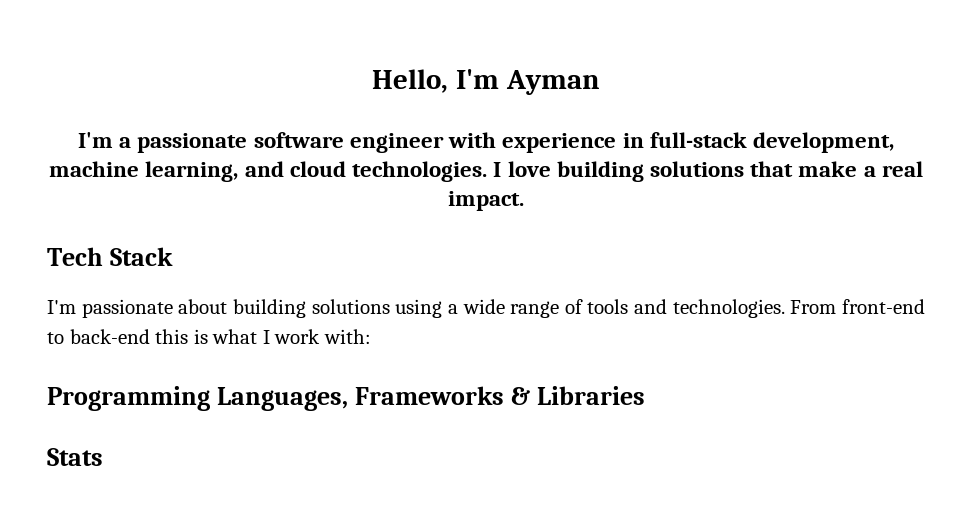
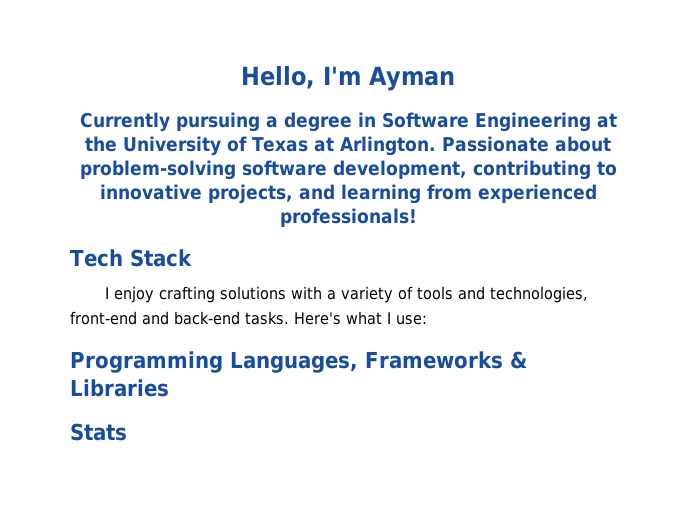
- I'm a passionate software engineer with experience in full-stack development, machine learning, and cloud technologies. I love building solutions that make a real impact.
+ Currently pursuing a degree in Software Engineering at the University of Texas at Arlington. Passionate about problem-solving software development, contributing to innovative projects, and learning from experienced professionals!
  Tech Stack
- I'm passionate about building solutions using a wide range of tools and technologies. From front-end to back-end this is what I work with:
+ I enjoy crafting solutions with a variety of tools and technologies, front-end and back-end tasks. Here's what I use:

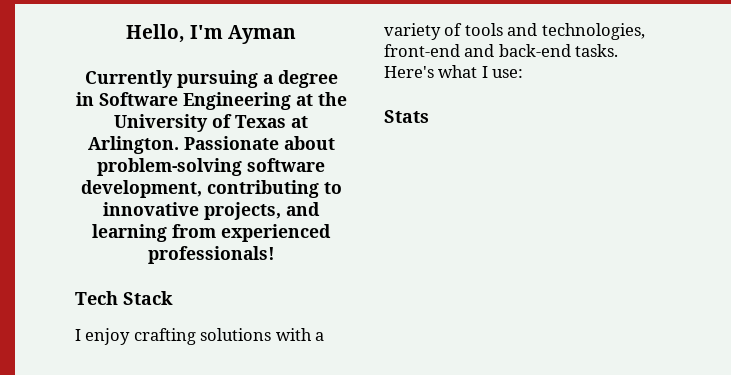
- Programming Languages, Frameworks & Libraries

